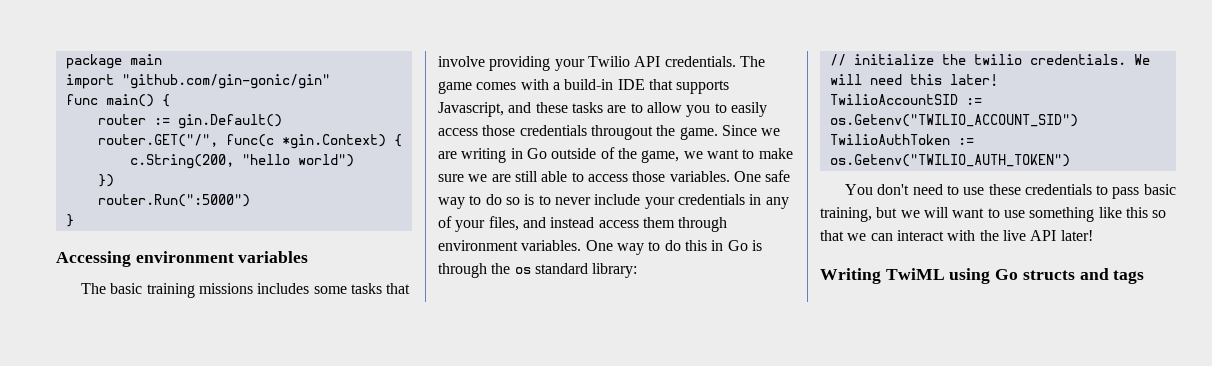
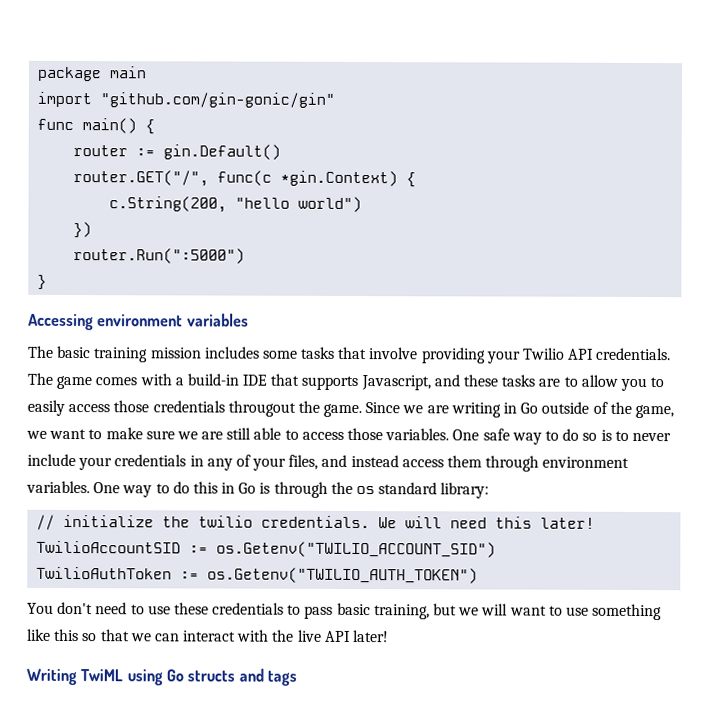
- The basic training missions includes some tasks that involve providing your Twilio API credentials.
+ The basic training mission includes some tasks that involve providing your Twilio API credentials.

